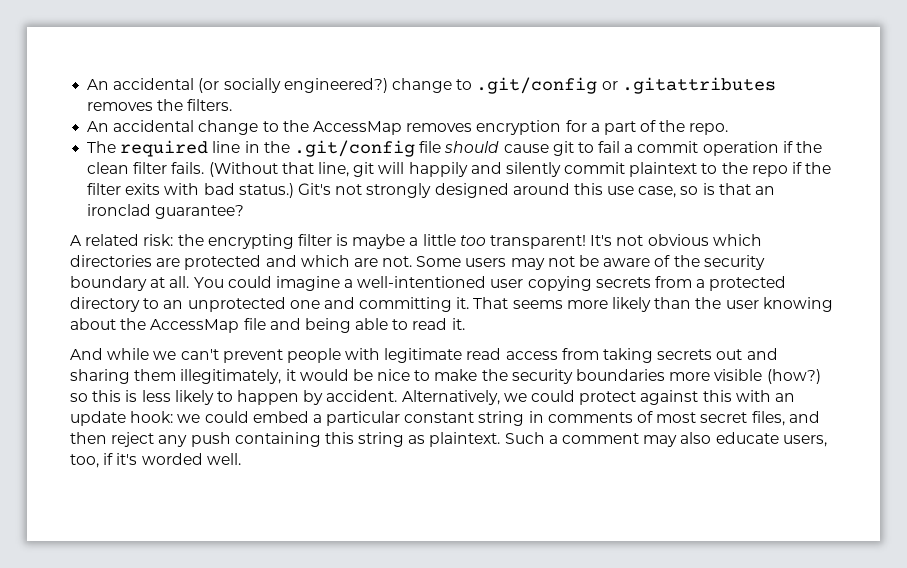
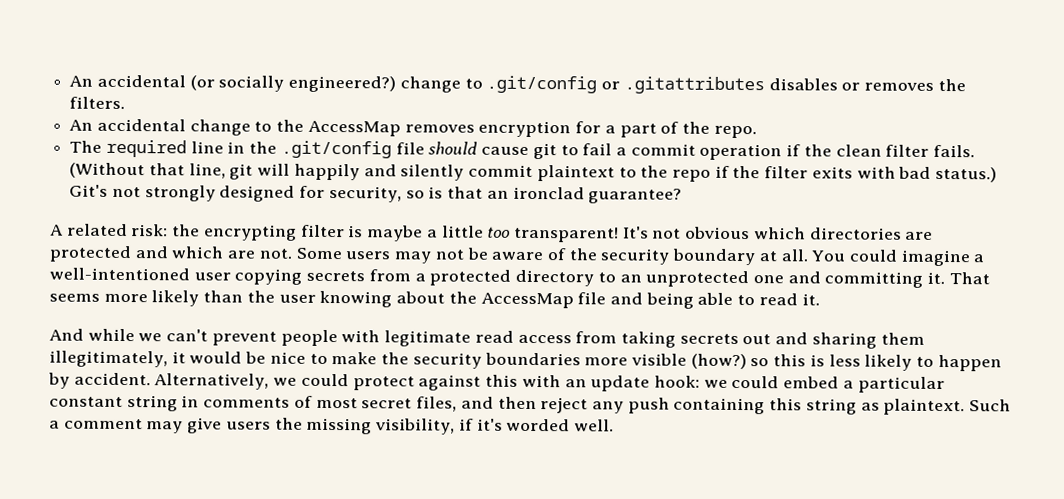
- An accidental (or socially engineered?) change to .git/config or .gitattributes removes the filters.
+ An accidental (or socially engineered?) change to .git/config or .gitattributes disables or removes the filters.
- Git's not strongly designed around this use case, so is that an ironclad guarantee?
+ Git's not strongly designed for security, so is that an ironclad guarantee?
- Such a comment may also educate users, too, if it's worded well.
+ Such a comment may give users the missing visibility, if it's worded well.

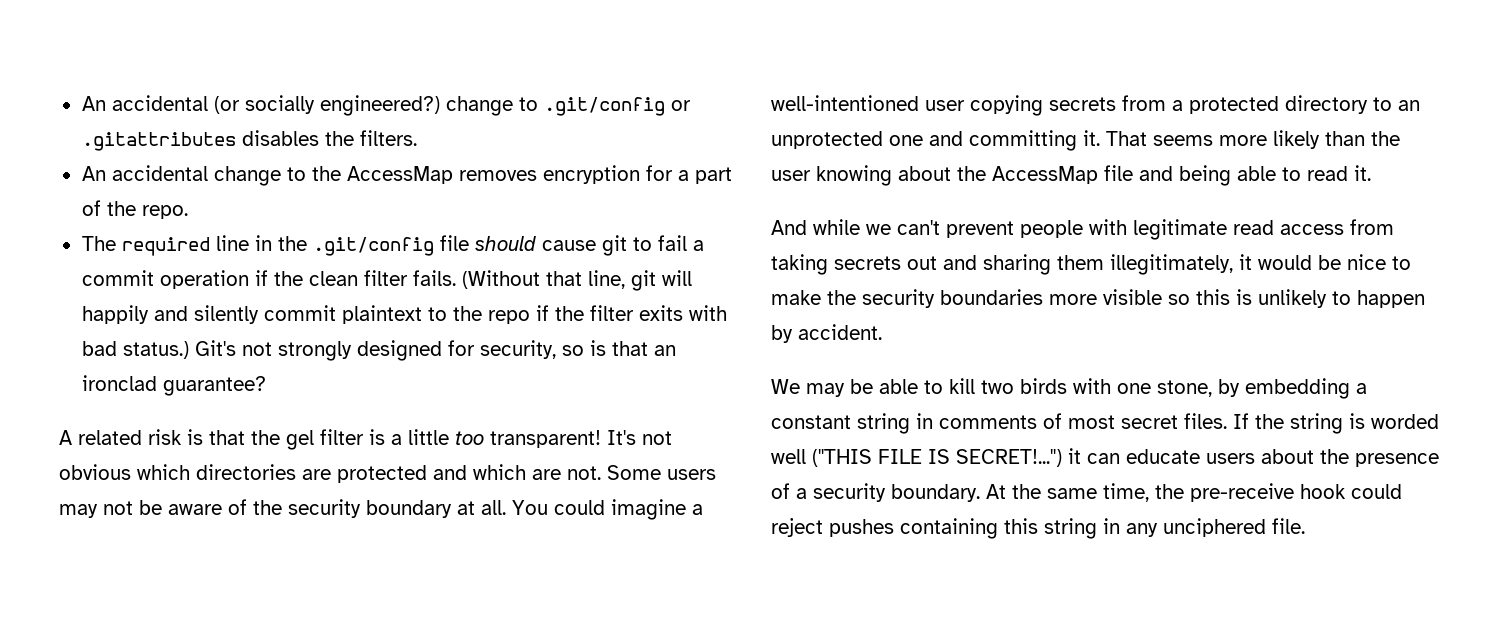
- An accidental (or socially engineered?) change to .git/config or .gitattributes disables or removes the filters.
+ An accidental (or socially engineered?) change to .git/config or .gitattributes disables the filters.
- A related risk: the encrypting filter is maybe a little too transparent!
+ A related risk is that the gel filter is a little too transparent!
- And while we can't prevent people with legitimate read access from taking secrets out and sharing them illegitimately, it would be nice to make the security boundaries more visible (how?) so this is less likely to happen by accident. Alternatively, we could protect against this with an update hook: we could embed a particular constant string in comments of most secret files, and then reject any push containing this string as plaintext. Such a comment may give users the missing visibility, if it's worded well.
+ And while we can't prevent people with legitimate read access from taking secrets out and sharing them illegitimately, it would be nice to make the security boundaries more visible so this is unlikely to happen by accident.
+ We may be able to kill two birds with one stone, by embedding a constant string in comments of most secret files. If the string is worded well ("THIS FILE IS SECRET!...") it can educate users about the presence of a security boundary. At the same time, the pre-receive hook could reject pushes containing this string in any unciphered file.

